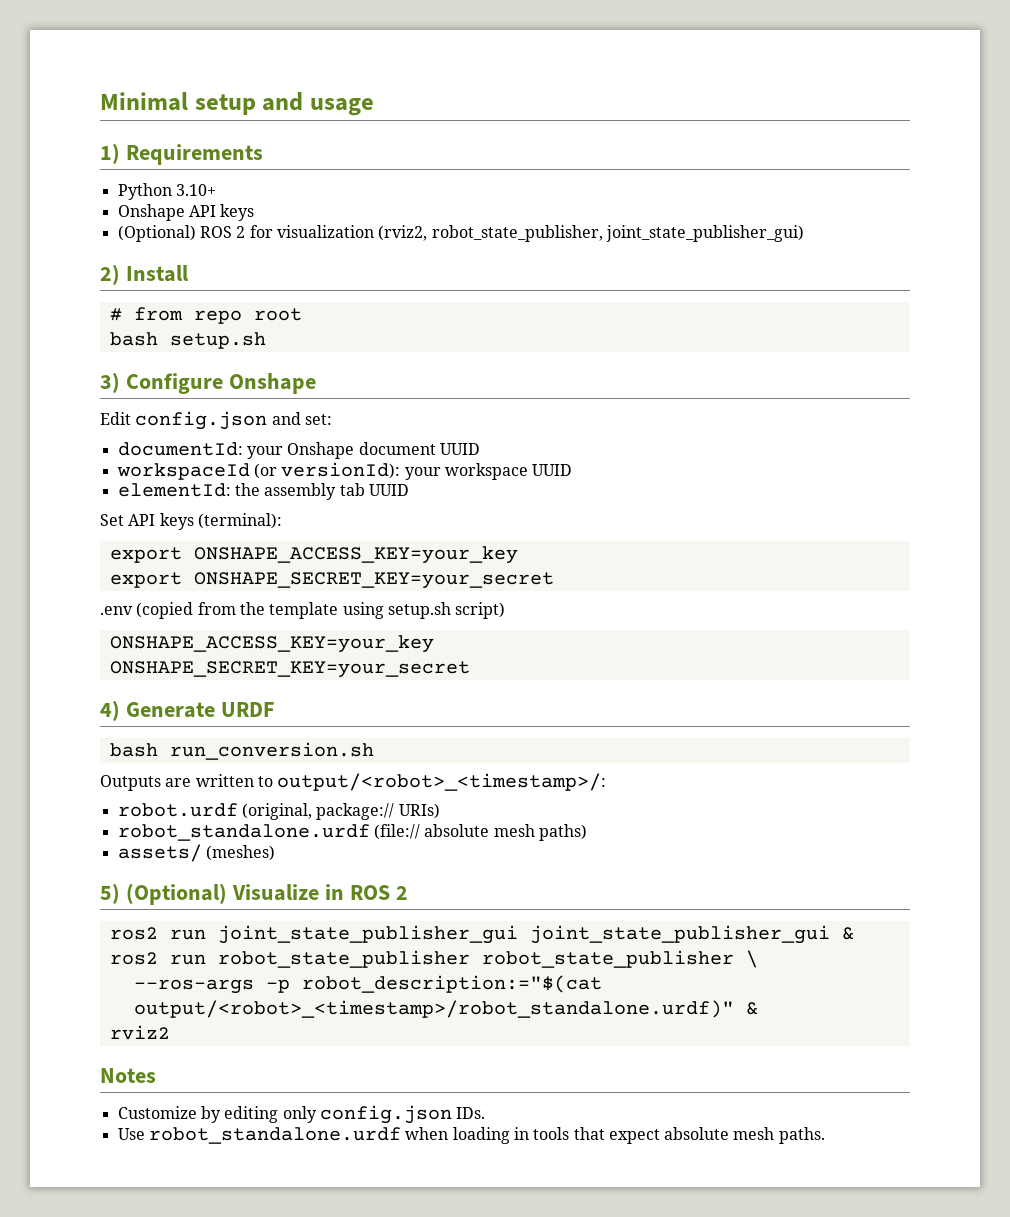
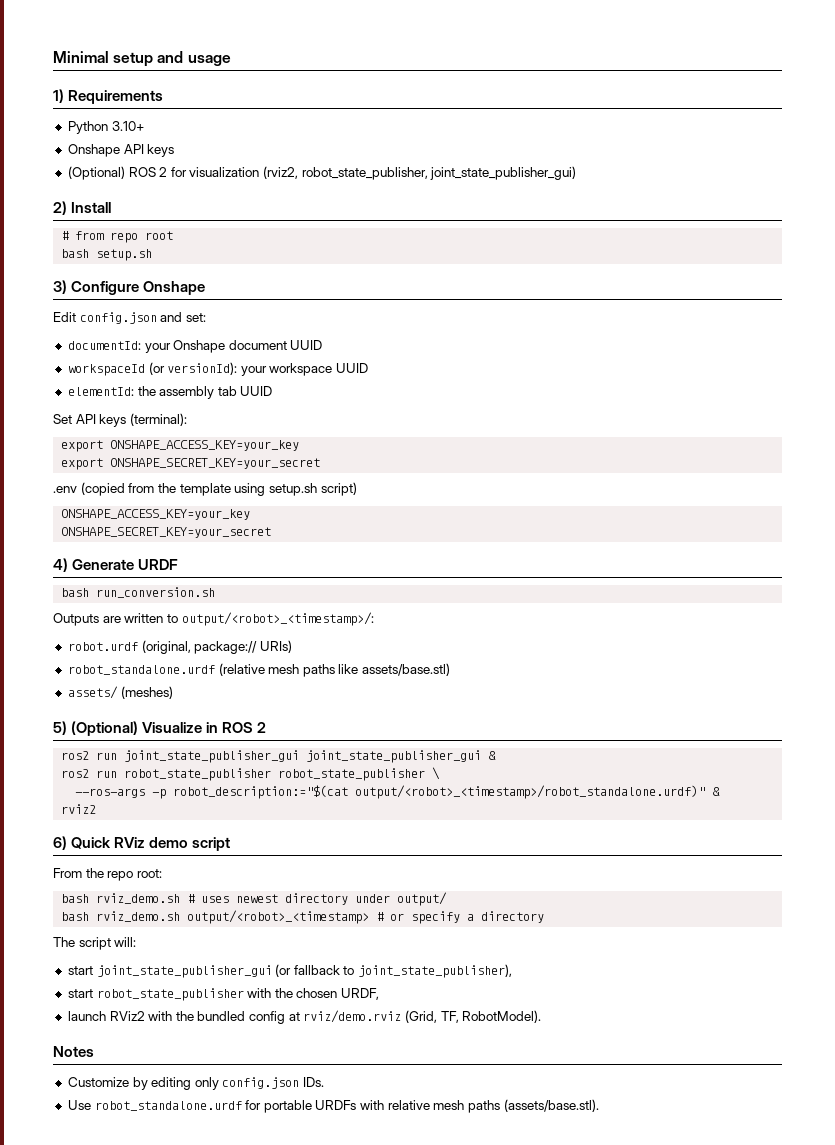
- robot_standalone.urdf (file:// absolute mesh paths)
+ robot_standalone.urdf (relative mesh paths like assets/base.stl)
+ 6) Quick RViz demo script
+ From the repo root:
+ bash rviz_demo.sh # uses newest directory under output/
+ bash rviz_demo.sh output/<robot>_<timestamp> # or specify a directory
+ The script will:
+ start joint_state_publisher_gui (or fallback to joint_state_publisher),
+ start robot_state_publisher with the chosen URDF,
+ launch RViz2 with the bundled config at rviz/demo.rviz (Grid, TF, RobotModel).
- Use robot_standalone.urdf when loading in tools that expect absolute mesh paths.
+ Use robot_standalone.urdf for portable URDFs with relative mesh paths (assets/base.stl).

